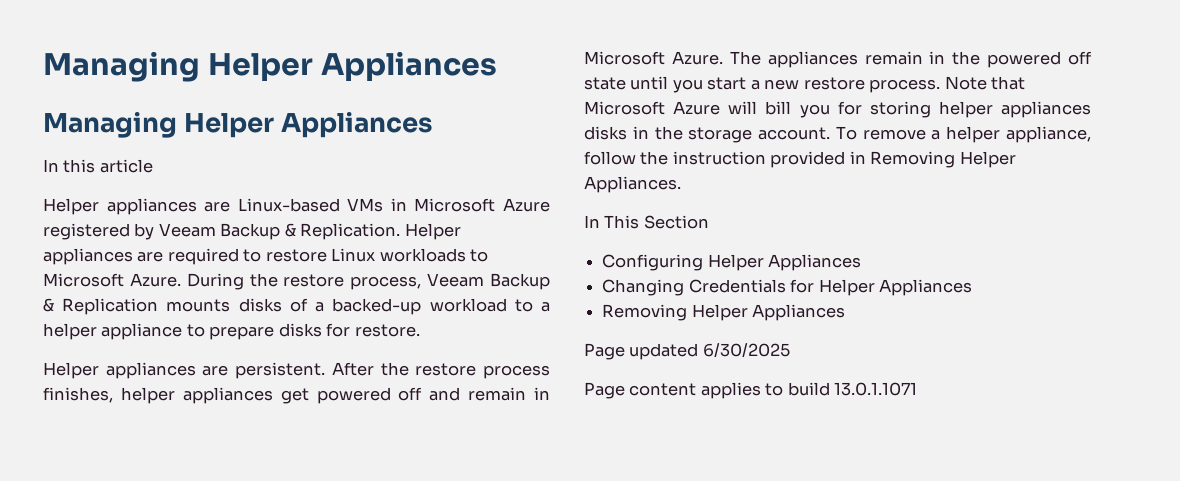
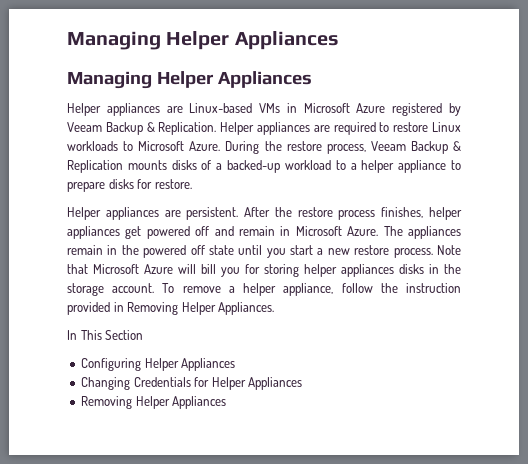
- In this article
- Page updated 6/30/2025
- Page content applies to build 13.0.1.1071

